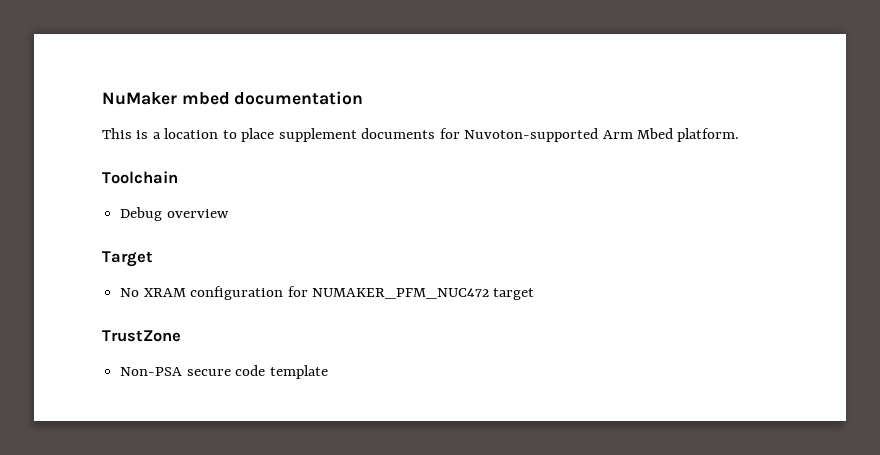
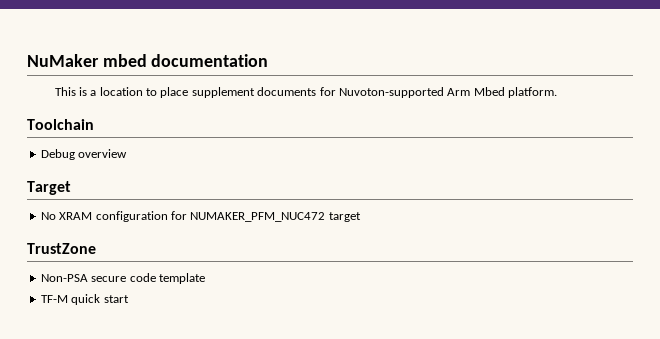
+ TF-M quick start

